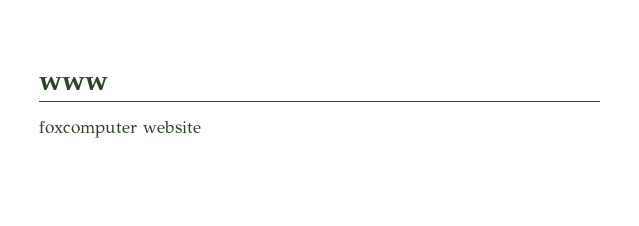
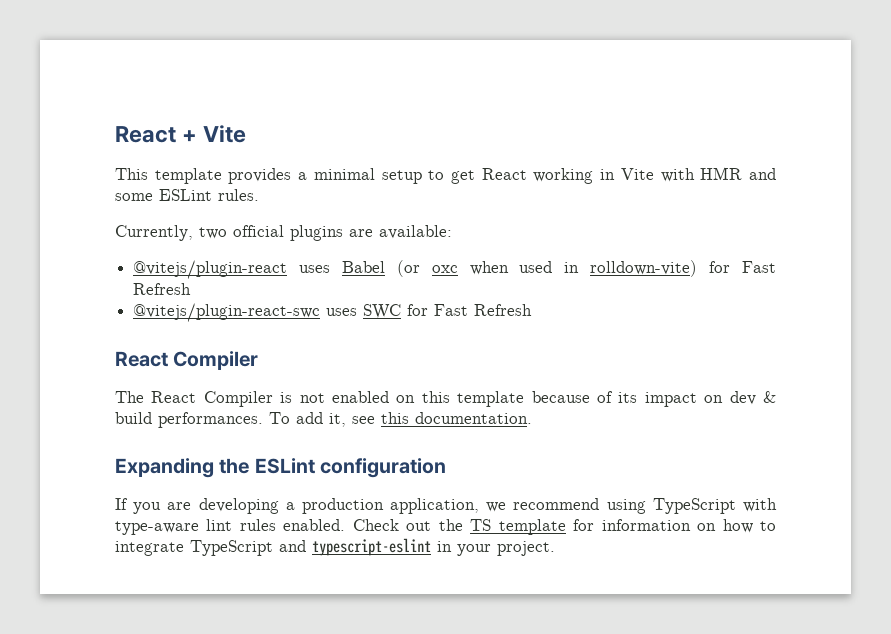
- www
- foxcomputer website
+ React + Vite
+ This template provides a minimal setup to get React working in Vite with HMR and some ESLint rules.
+ Currently, two official plugins are available:
+ @vitejs/plugin-react uses Babel (or oxc when used in rolldown-vite) for Fast Refresh
+ @vitejs/plugin-react-swc uses SWC for Fast Refresh
+ React Compiler
+ The React Compiler is not enabled on this template because of its impact on dev & build performances. To add it, see this documentation.
+ Expanding the ESLint configuration
+ If you are developing a production application, we recommend using TypeScript with type-aware lint rules enabled. Check out the TS template for information on how to integrate TypeScript and typescript-eslint in your project.

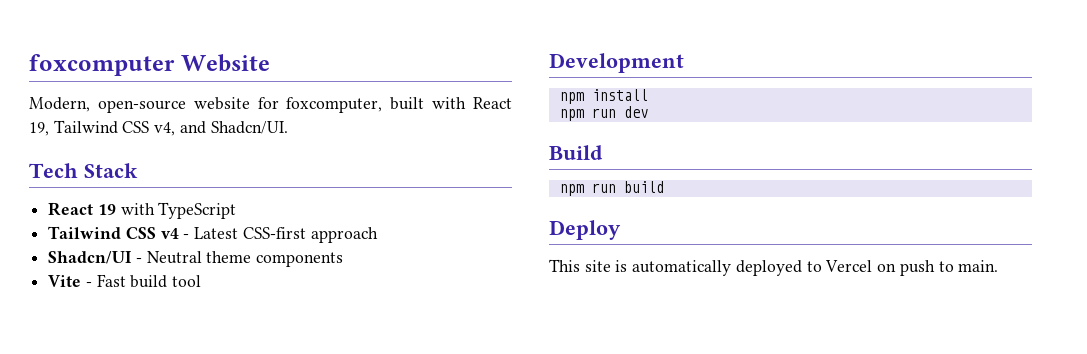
- React + Vite
- This template provides a minimal setup to get React working in Vite with HMR and some ESLint rules.
- Currently, two official plugins are available:
- @vitejs/plugin-react uses Babel (or oxc when used in rolldown-vite) for Fast Refresh
- @vitejs/plugin-react-swc uses SWC for Fast Refresh
- React Compiler
- The React Compiler is not enabled on this template because of its impact on dev & build performances. To add it, see this documentation.
- Expanding the ESLint configuration
- If you are developing a production application, we recommend using TypeScript with type-aware lint rules enabled. Check out the TS template for information on how to integrate TypeScript and typescript-eslint in your project.
+ foxcomputer Website
+ Modern, open-source website for foxcomputer, built with React 19, Tailwind CSS v4, and Shadcn/UI.
+ Tech Stack
+ React 19 with TypeScript
+ Tailwind CSS v4 - Latest CSS-first approach
+ Shadcn/UI - Neutral theme components
+ Vite - Fast build tool
+ Development
+ npm install
+ npm run dev
+ Build
+ npm run build
+ Deploy
+ This site is automatically deployed to Vercel on push to main.

